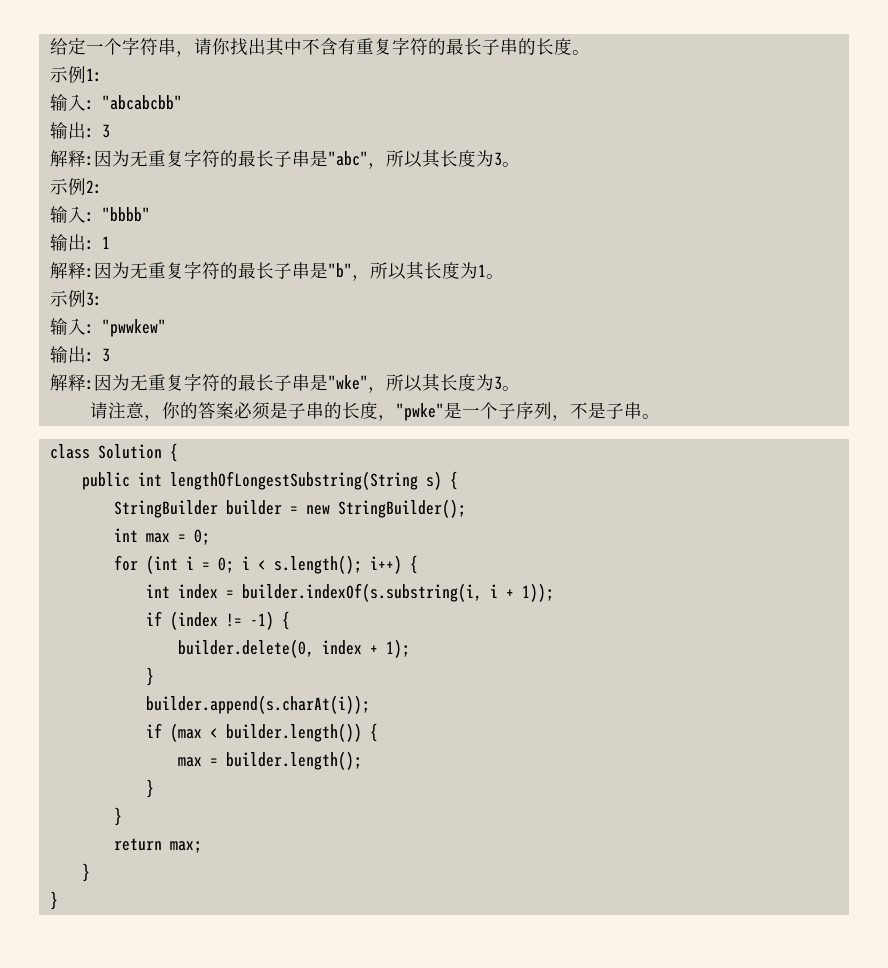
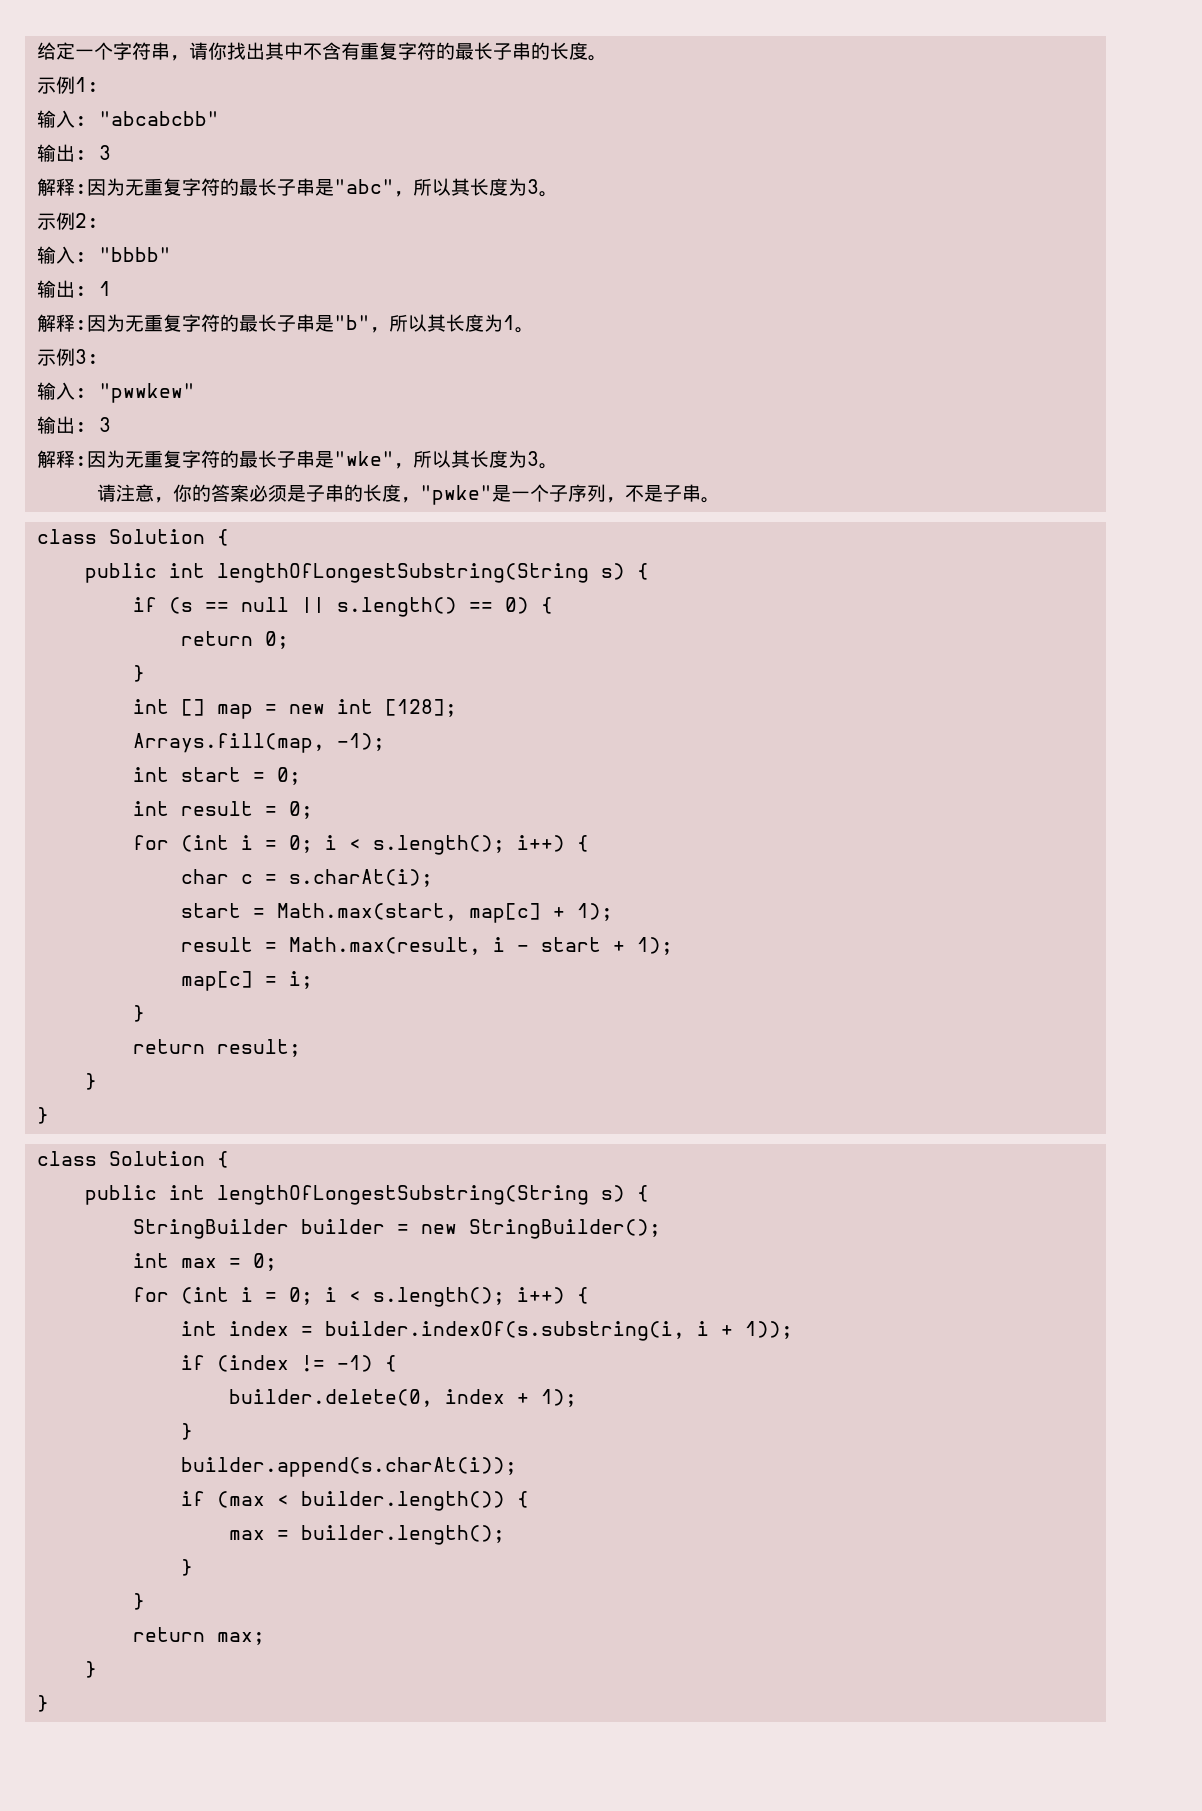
+ if (s == null || s.length() == 0) {
+ return 0;
+ }
+ int [] map = new int [128];
+ Arrays.fill(map, -1);
+ int start = 0;
+ int result = 0;
+ for (int i = 0; i < s.length(); i++) {
+ char c = s.charAt(i);
+ start = Math.max(start, map[c] + 1);
+ result = Math.max(result, i - start + 1);
+ map[c] = i;
+ }
+ return result;
+ }
+ }
+ class Solution {
+ public int lengthOfLongestSubstring(String s) {

